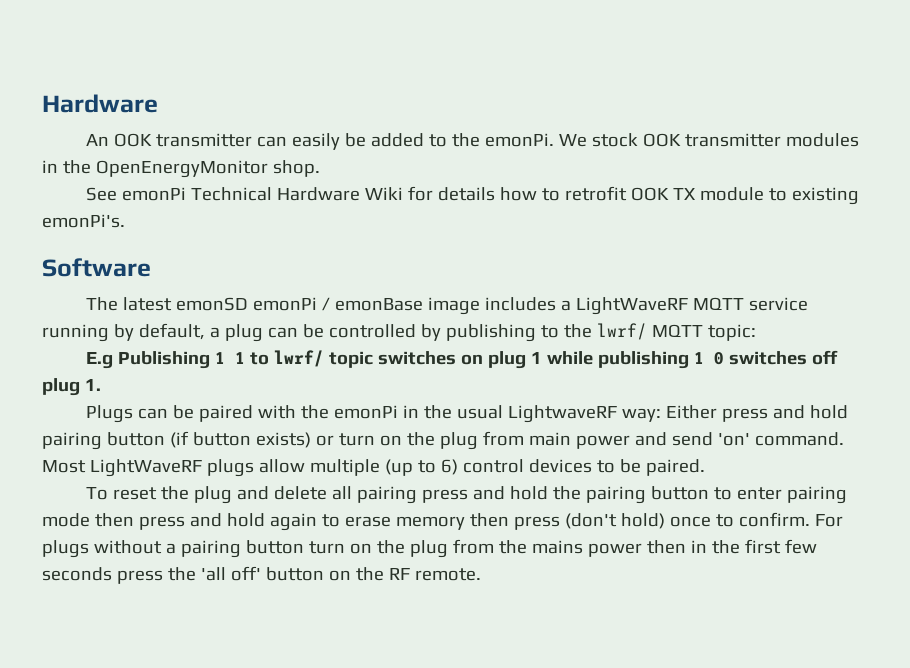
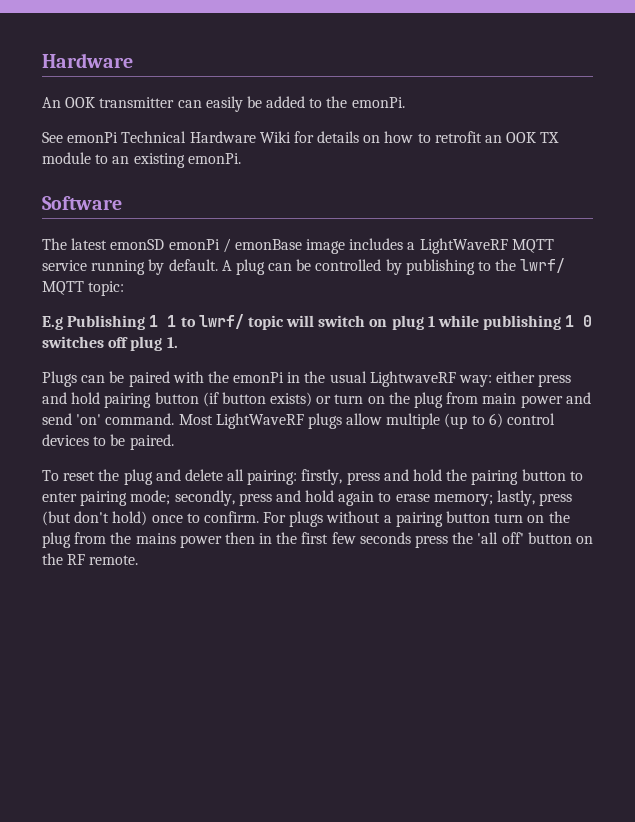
- We stock OOK transmitter modules in the OpenEnergyMonitor shop.
- See emonPi Technical Hardware Wiki for details how to retrofit OOK TX module to existing emonPi's.
+ See emonPi Technical Hardware Wiki for details on how to retrofit an OOK TX module to an existing emonPi.
- The latest emonSD emonPi / emonBase image includes a LightWaveRF MQTT service running by default, a plug can be controlled by publishing to the lwrf/ MQTT topic:
+ The latest emonSD emonPi / emonBase image includes a LightWaveRF MQTT service running by default. A plug can be controlled by publishing to the lwrf/ MQTT topic:
- E.g Publishing 1 1 to lwrf/ topic switches on plug 1 while publishing 1 0 switches off plug 1.
+ E.g Publishing 1 1 to lwrf/ topic will switch on plug 1 while publishing 1 0 switches off plug 1.
- Plugs can be paired with the emonPi in the usual LightwaveRF way: Either press and hold pairing button (if button exists) or turn on the plug from main power and send 'on' command.
+ Plugs can be paired with the emonPi in the usual LightwaveRF way: either press and hold pairing button (if button exists) or turn on the plug from main power and send 'on' command.
- To reset the plug and delete all pairing press and hold the pairing button to enter pairing mode then press and hold again to erase memory then press (don't hold) once to confirm.
+ To reset the plug and delete all pairing: firstly, press and hold the pairing button to enter pairing mode; secondly, press and hold again to erase memory; lastly, press (but don't hold) once to confirm.

